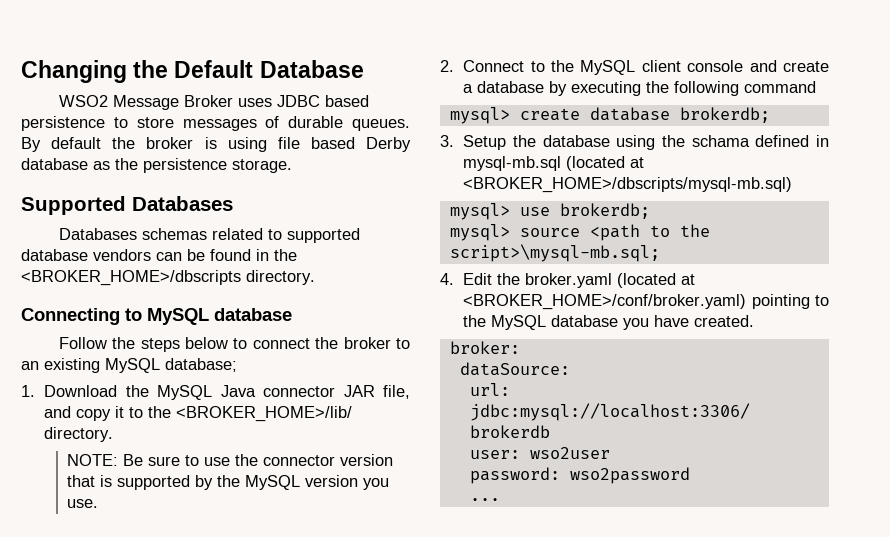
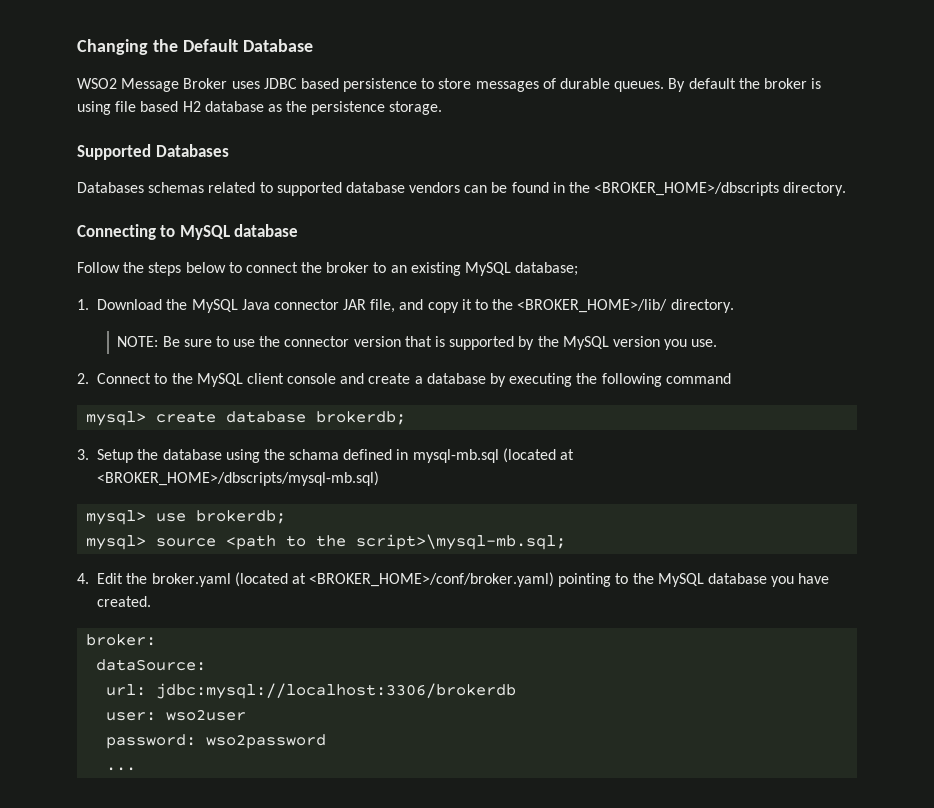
- By default the broker is using file based Derby database as the persistence storage.
+ By default the broker is using file based H2 database as the persistence storage.

